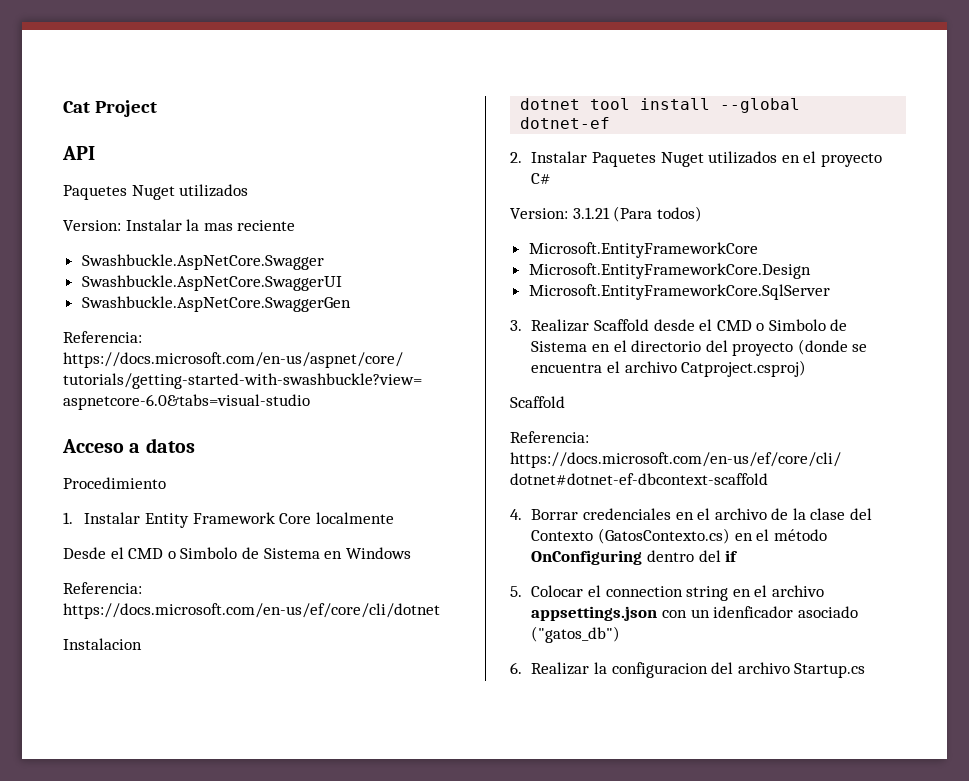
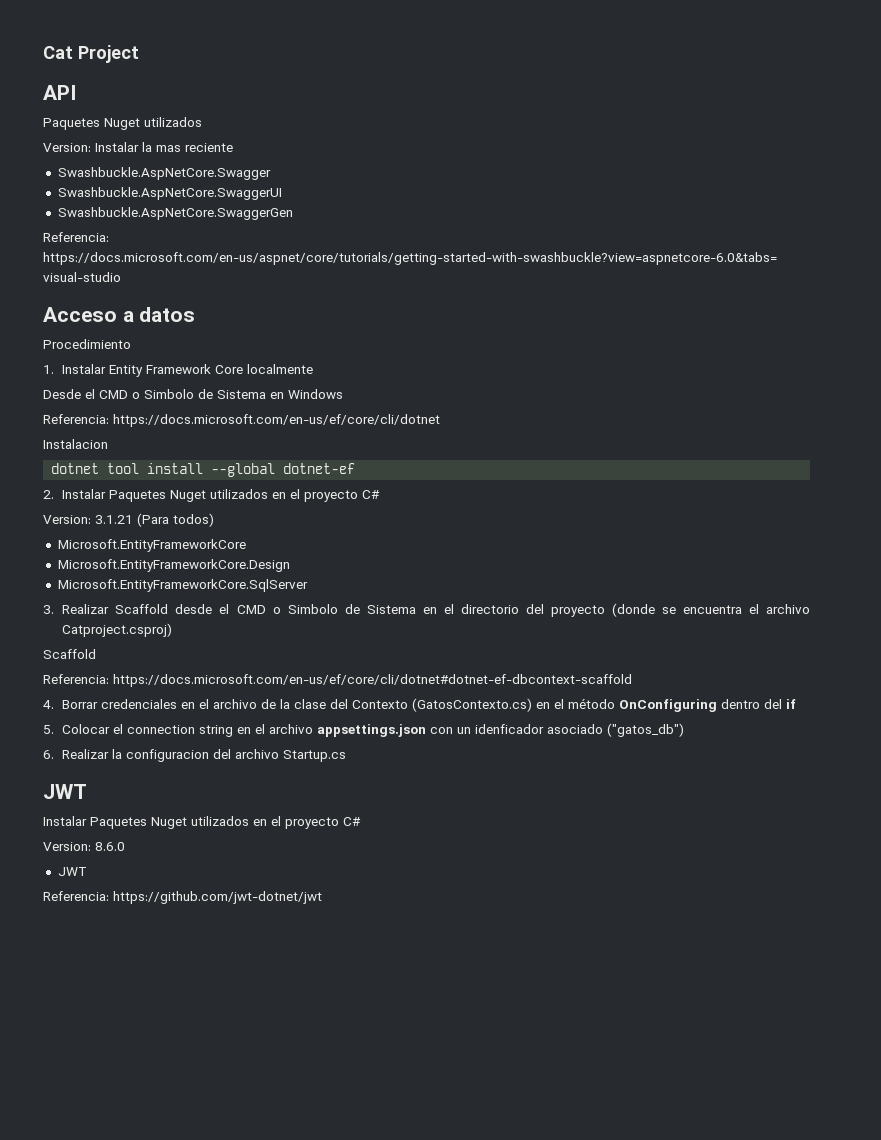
  6. Realizar la configuracion del archivo Startup.cs
+ JWT
+ Instalar Paquetes Nuget utilizados en el proyecto C#
+ Version: 8.6.0
+ JWT
+ Referencia: https://github.com/jwt-dotnet/jwt

